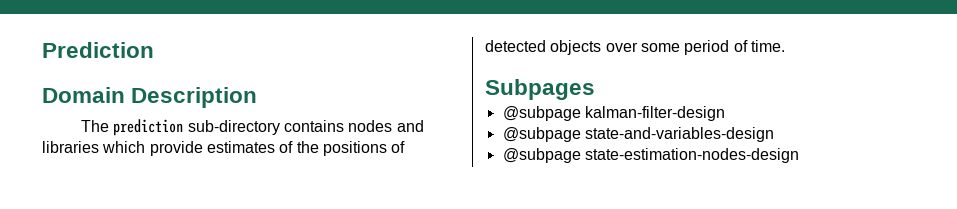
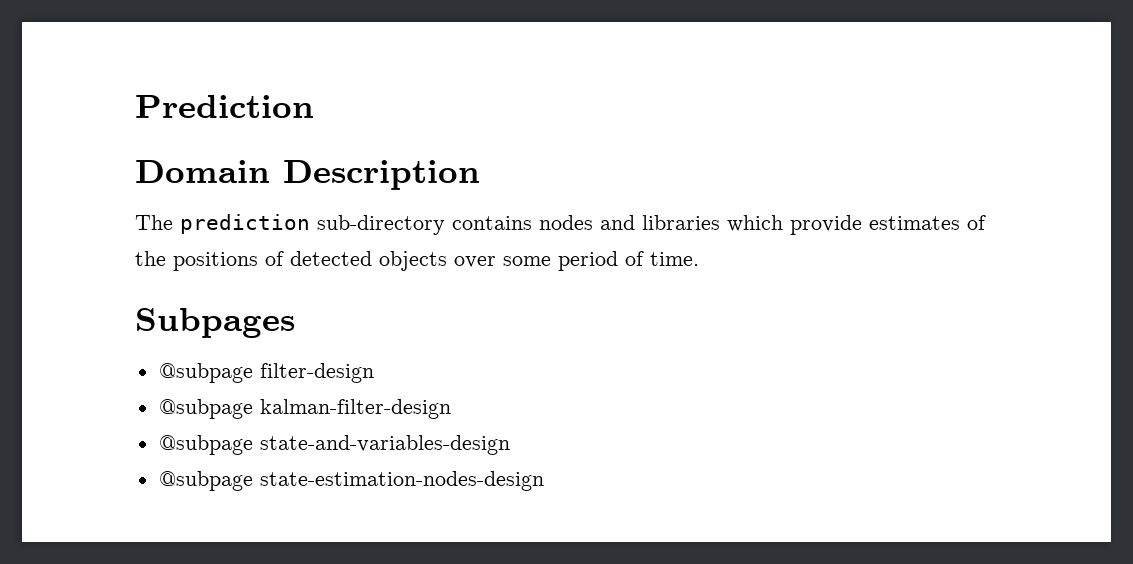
+ @subpage filter-design

